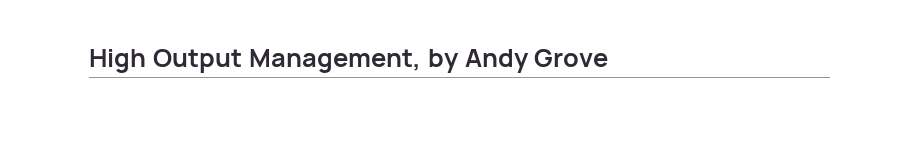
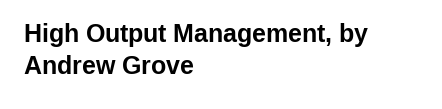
- High Output Management, by Andy Grove
+ High Output Management, by Andrew Grove

